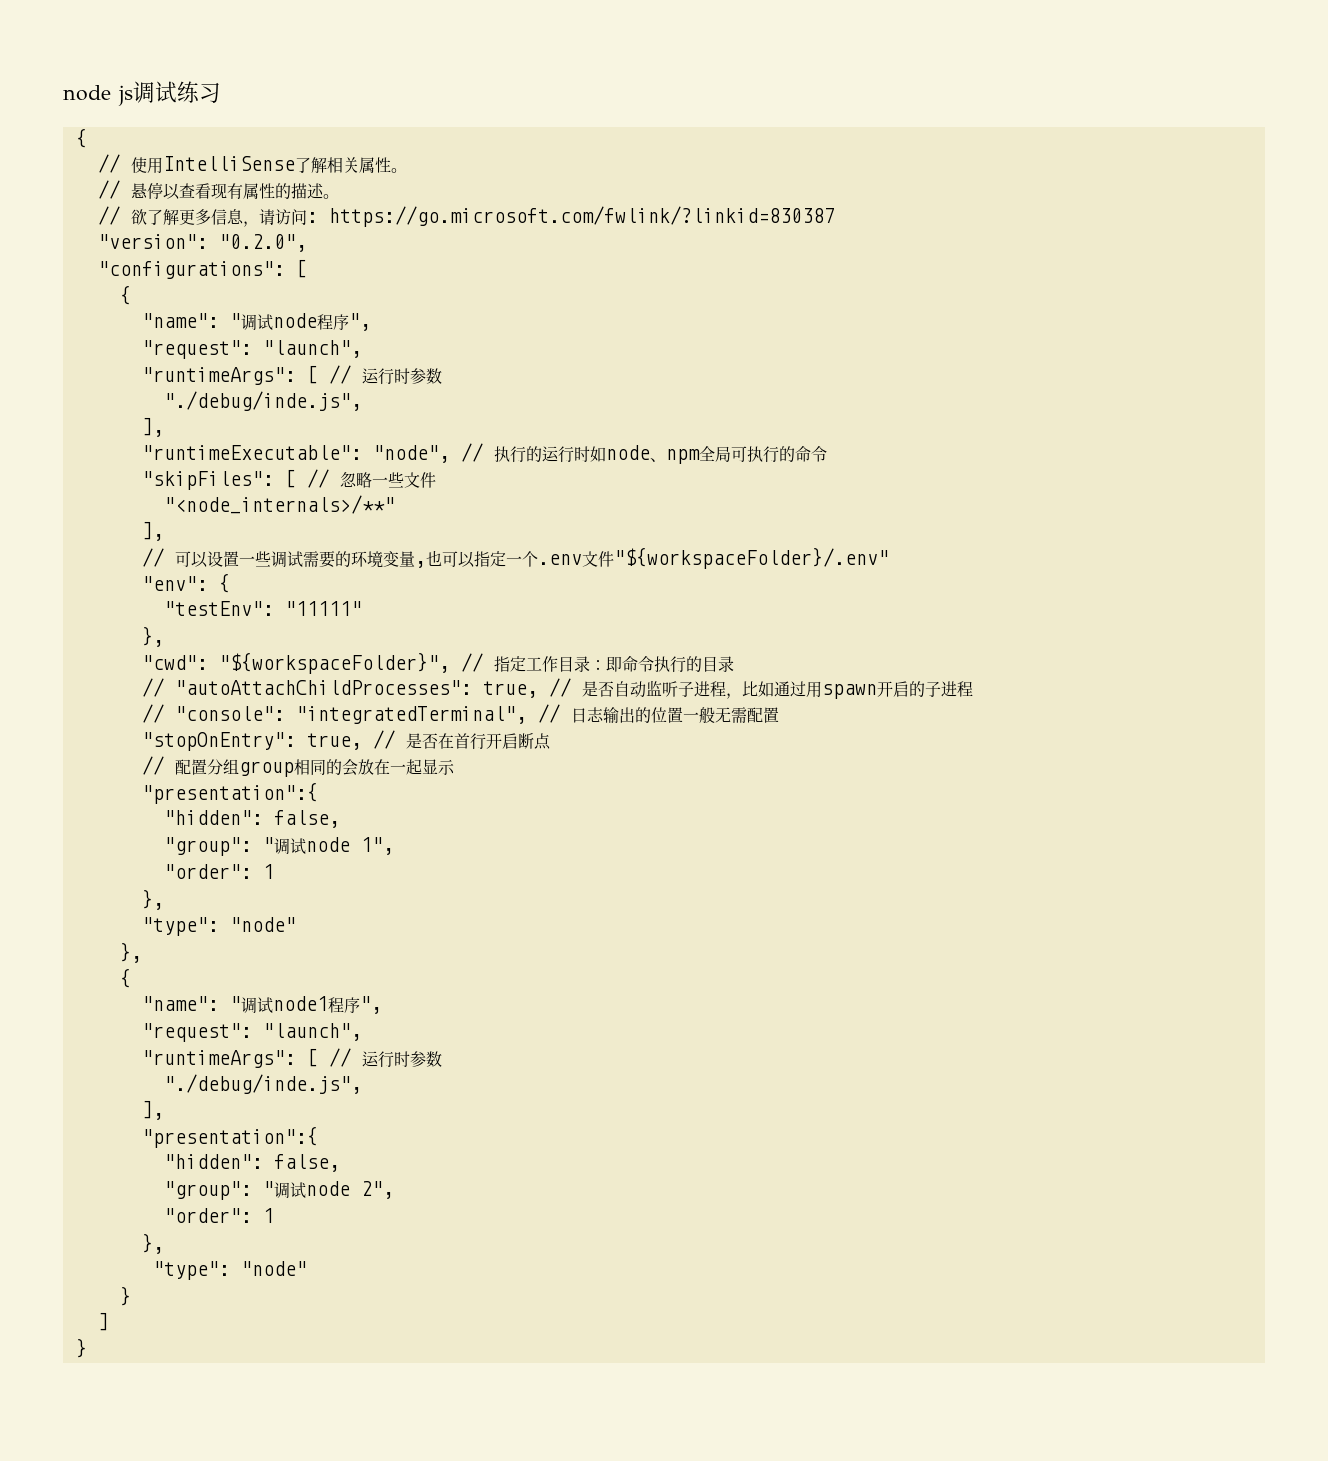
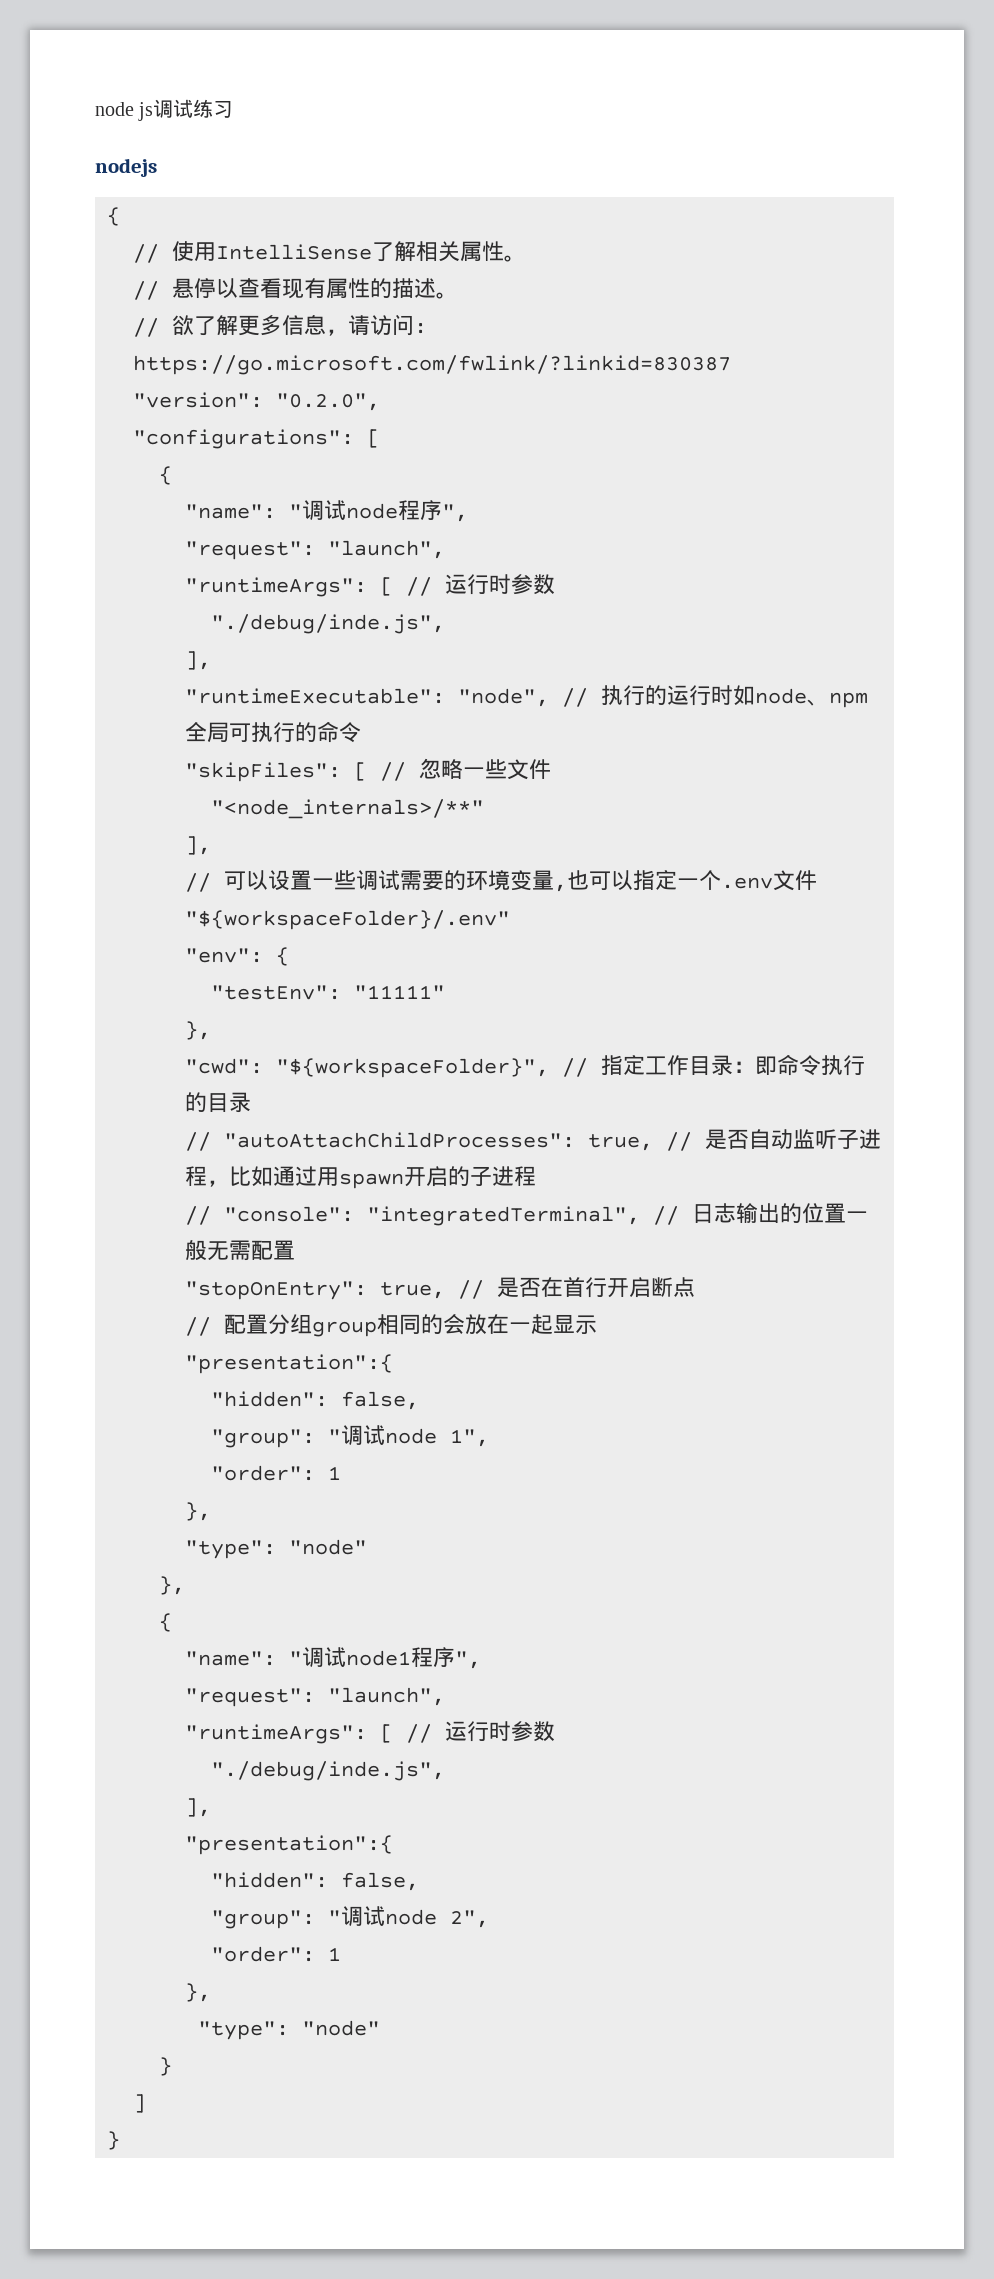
+ nodejs

